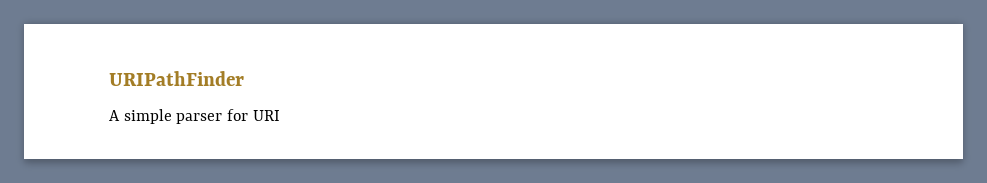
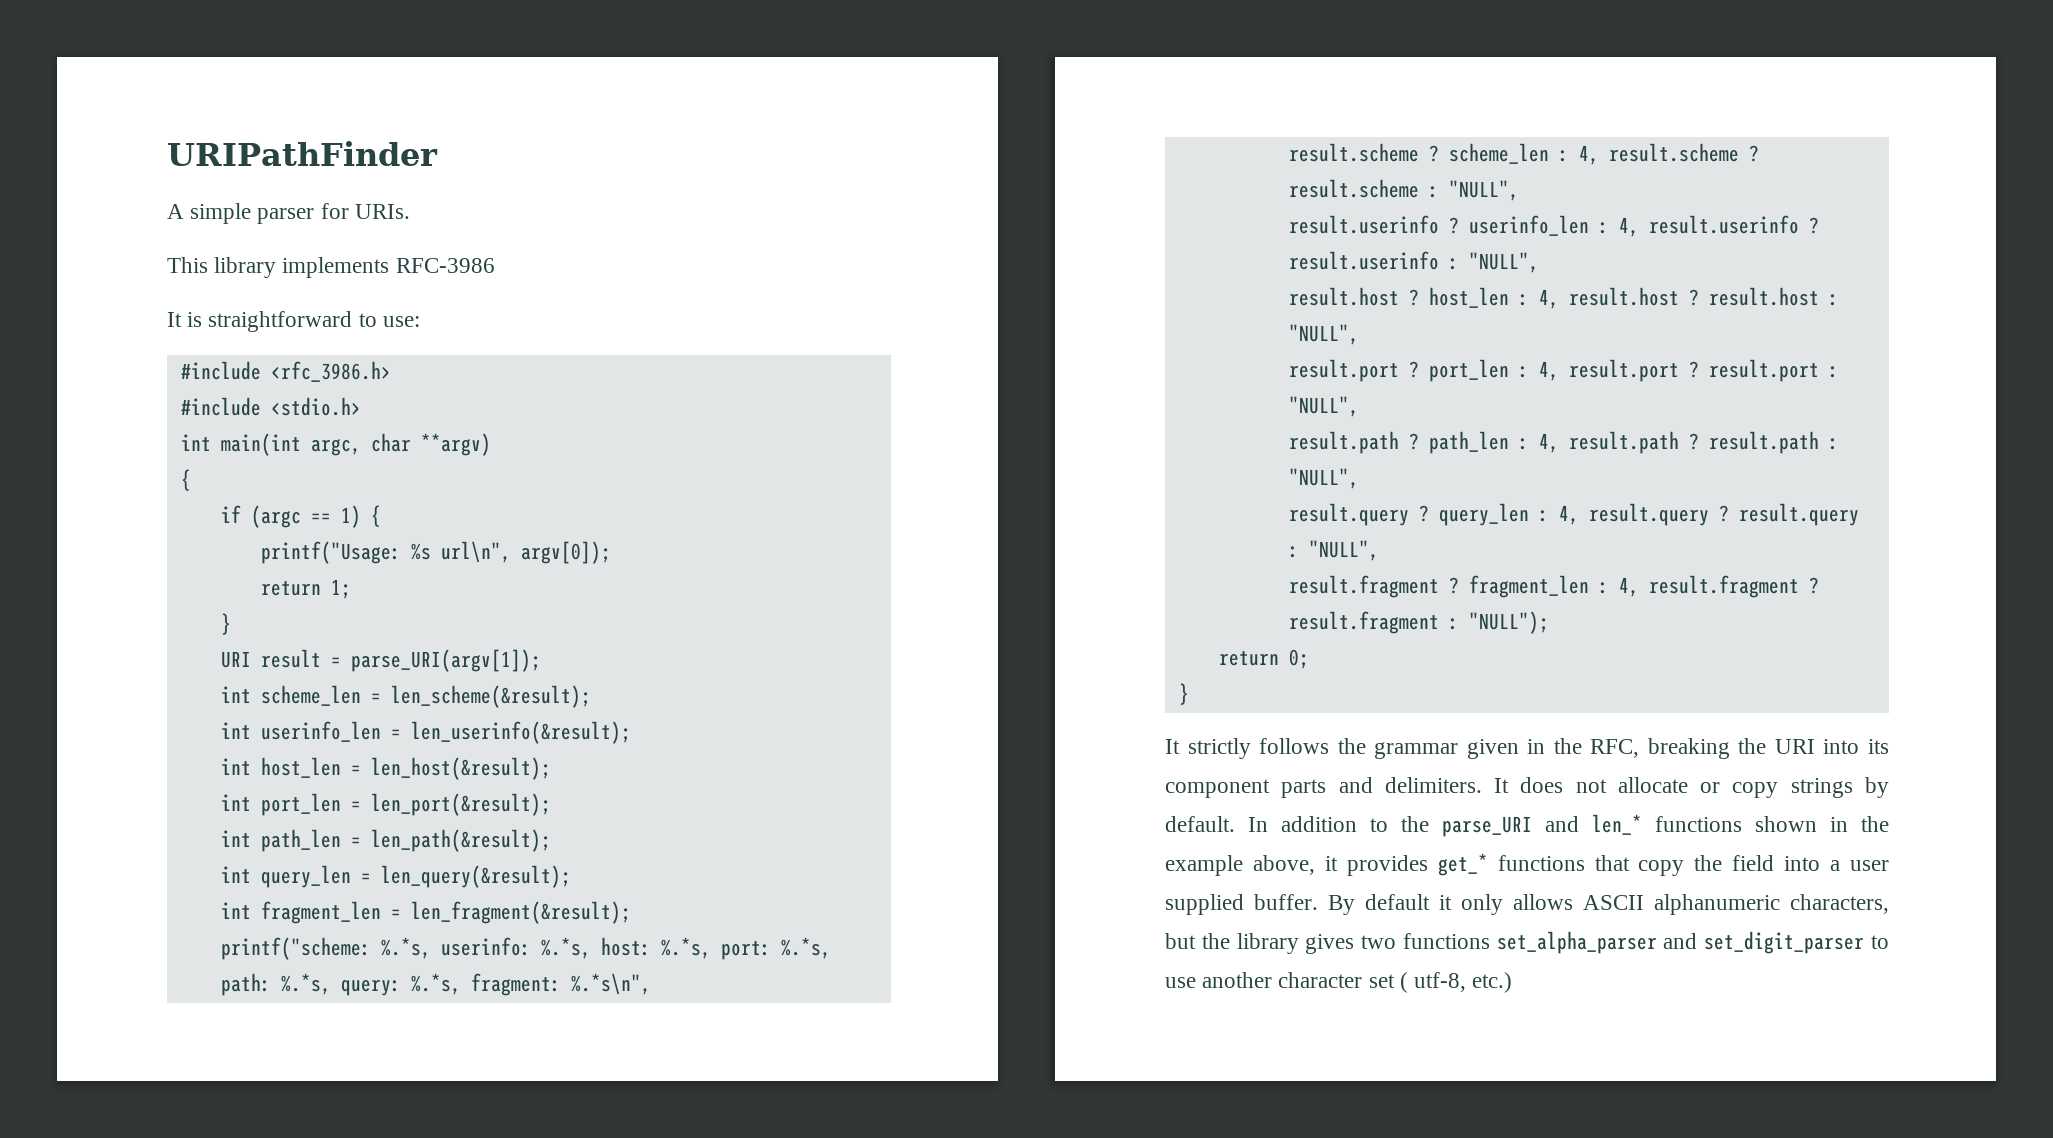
- A simple parser for URI
+ A simple parser for URIs.
+ This library implements RFC-3986
+ It is straightforward to use:
+ #include <rfc_3986.h>
+ #include <stdio.h>
+ int main(int argc, char **argv)
+ {
+ if (argc == 1) {
+ printf("Usage: %s url\n", argv[0]);
+ return 1;
+ }
+ URI result = parse_URI(argv[1]);
+ int scheme_len = len_scheme(&result);
+ int userinfo_len = len_userinfo(&result);
+ int host_len = len_host(&result);
+ int port_len = len_port(&result);
+ int path_len = len_path(&result);
+ int query_len = len_query(&result);
+ int fragment_len = len_fragment(&result);
+ printf("scheme: %.*s, userinfo: %.*s, host: %.*s, port: %.*s, path: %.*s, query: %.*s, fragment: %.*s\n",
+ result.scheme ? scheme_len : 4, result.scheme ? result.scheme : "NULL",
+ result.userinfo ? userinfo_len : 4, result.userinfo ? result.userinfo : "NULL",
+ result.host ? host_len : 4, result.host ? result.host : "NULL",
+ result.port ? port_len : 4, result.port ? result.port : "NULL",
+ result.path ? path_len : 4, result.path ? result.path : "NULL",
+ result.query ? query_len : 4, result.query ? result.query : "NULL",
+ result.fragment ? fragment_len : 4, result.fragment ? result.fragment : "NULL");
+ return 0;
+ }
+ It strictly follows the grammar given in the RFC, breaking the URI into its component parts and delimiters. It does not allocate or copy strings by default. In addition to the parse_URI and len_* functions shown in the example above, it provides get_* functions that copy the field into a user supplied buffer. By default it only allows ASCII alphanumeric characters, but the library gives two functions set_alpha_parser and set_digit_parser to use another character set ( utf-8, etc.)

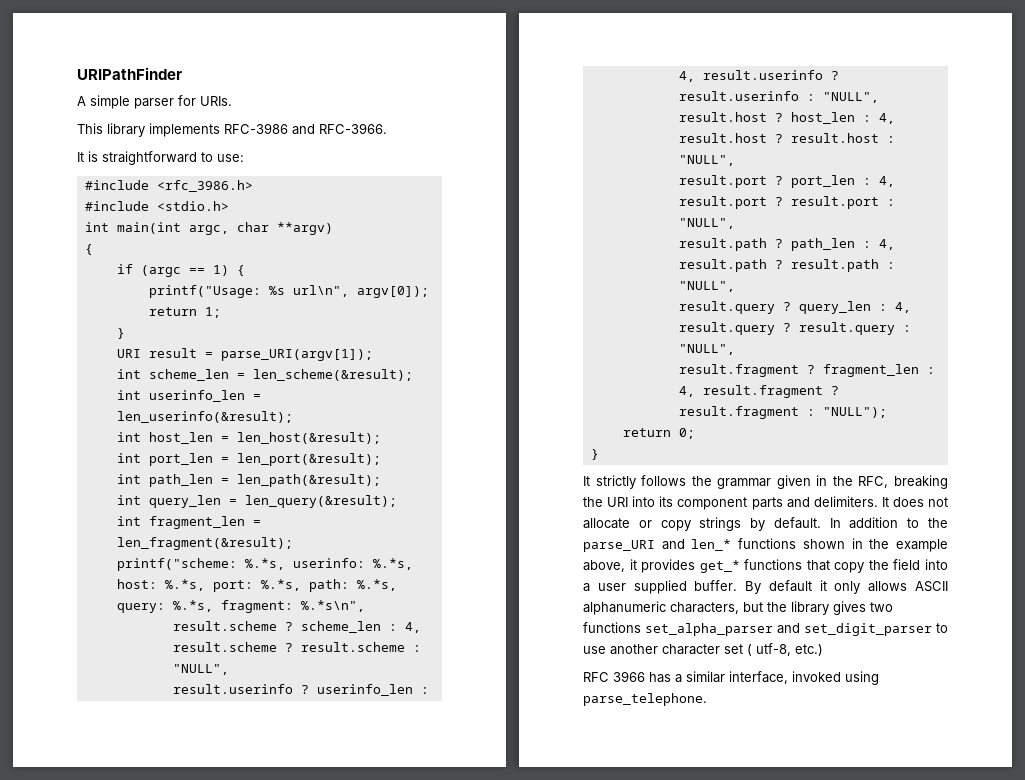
- This library implements RFC-3986
+ This library implements RFC-3986 and RFC-3966.
+ RFC 3966 has a similar interface, invoked using parse_telephone.

